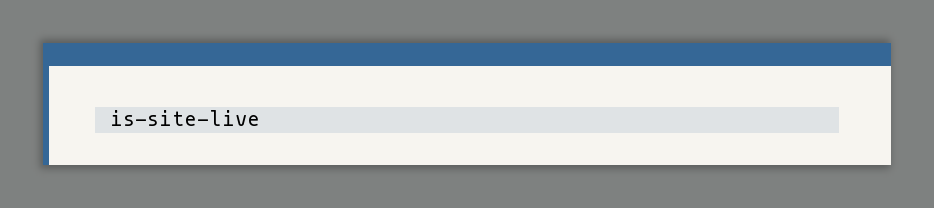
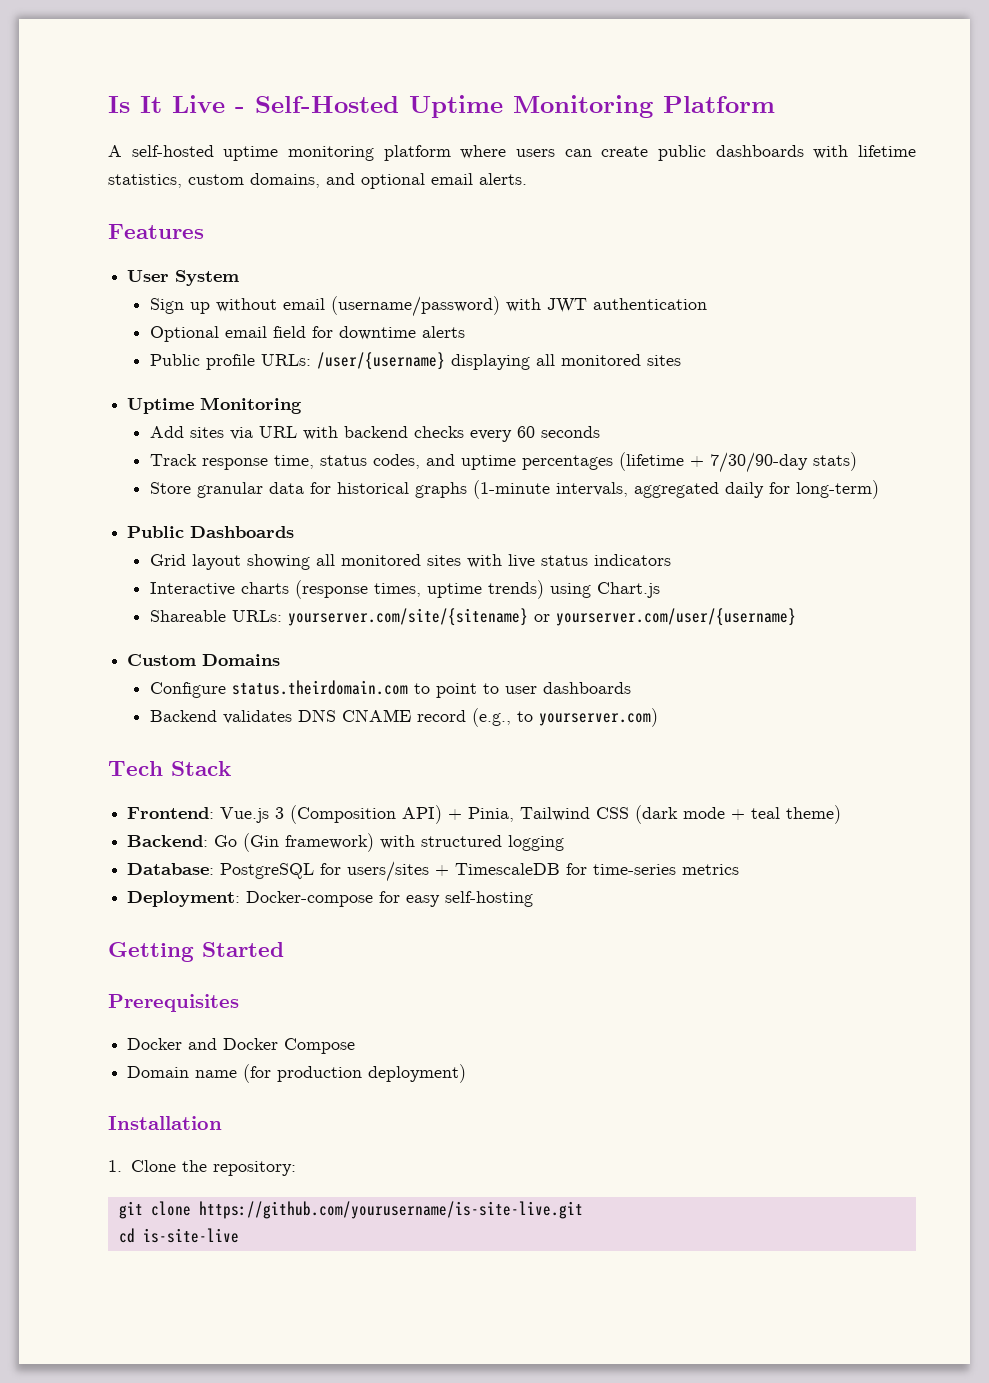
- is-site-live
+ Is It Live - Self-Hosted Uptime Monitoring Platform
+ A self-hosted uptime monitoring platform where users can create public dashboards with lifetime statistics, custom domains, and optional email alerts.
+ Features
+ User System
+ Sign up without email (username/password) with JWT authentication
+ Optional email field for downtime alerts
+ Public profile URLs: /user/{username} displaying all monitored sites
+ Uptime Monitoring
+ Add sites via URL with backend checks every 60 seconds
+ Track response time, status codes, and uptime percentages (lifetime + 7/30/90-day stats)
+ Store granular data for historical graphs (1-minute intervals, aggregated daily for long-term)
+ Public Dashboards
+ Grid layout showing all monitored sites with live status indicators
+ Interactive charts (response times, uptime trends) using Chart.js
+ Shareable URLs: yourserver.com/site/{sitename} or yourserver.com/user/{username}
+ Custom Domains
+ Configure status.theirdomain.com to point to user dashboards
+ Backend validates DNS CNAME record (e.g., to yourserver.com)
+ Tech Stack
+ Frontend: Vue.js 3 (Composition API) + Pinia, Tailwind CSS (dark mode + teal theme)
+ Backend: Go (Gin framework) with structured logging
+ Database: PostgreSQL for users/sites + TimescaleDB for time-series metrics
+ Deployment: Docker-compose for easy self-hosting
+ Getting Started
+ Prerequisites
+ Docker and Docker Compose
+ Domain name (for production deployment)
+ Installation
+ 1. Clone the repository:
+ git clone https://github.com/yourusername/is-site-live.git
+ cd is-site-live

